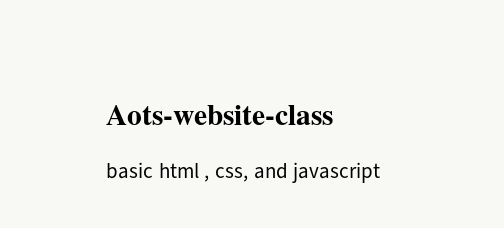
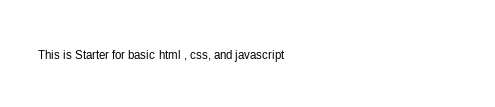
- Aots-website-class
- basic html , css, and javascript
+ This is Starter for basic html , css, and javascript

